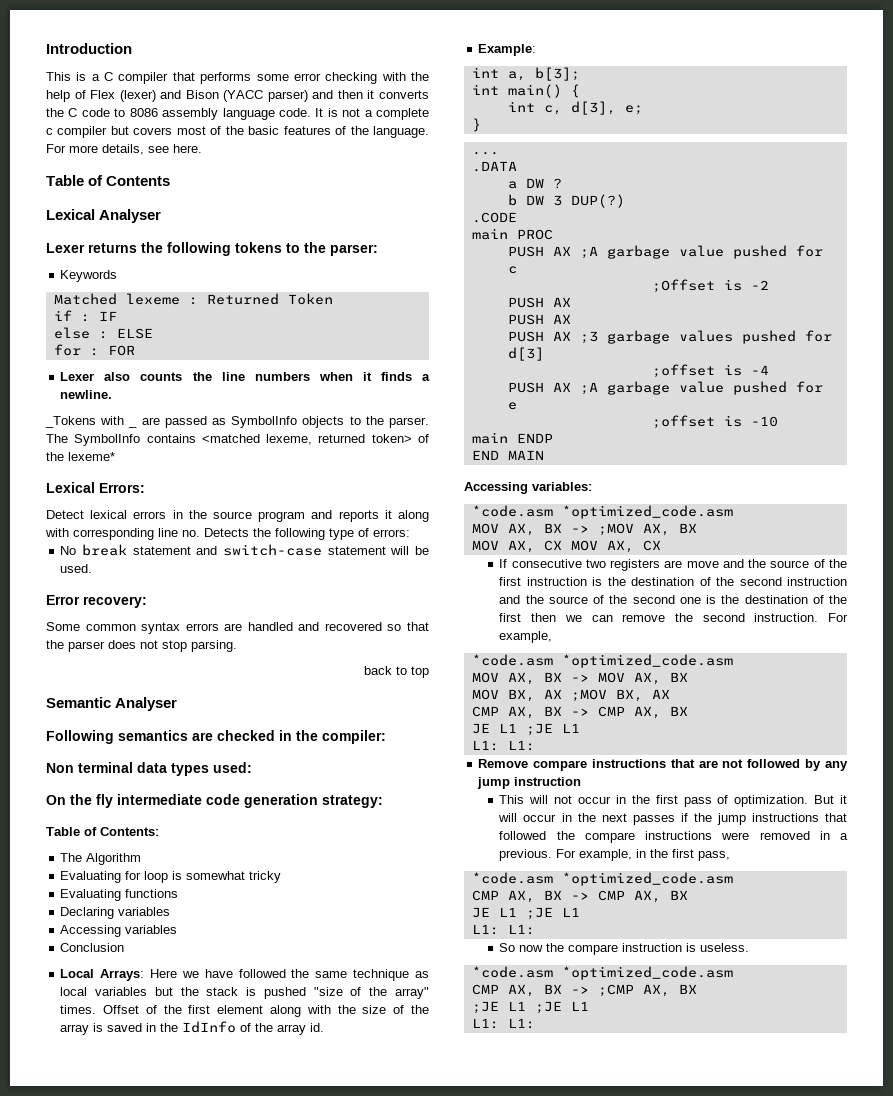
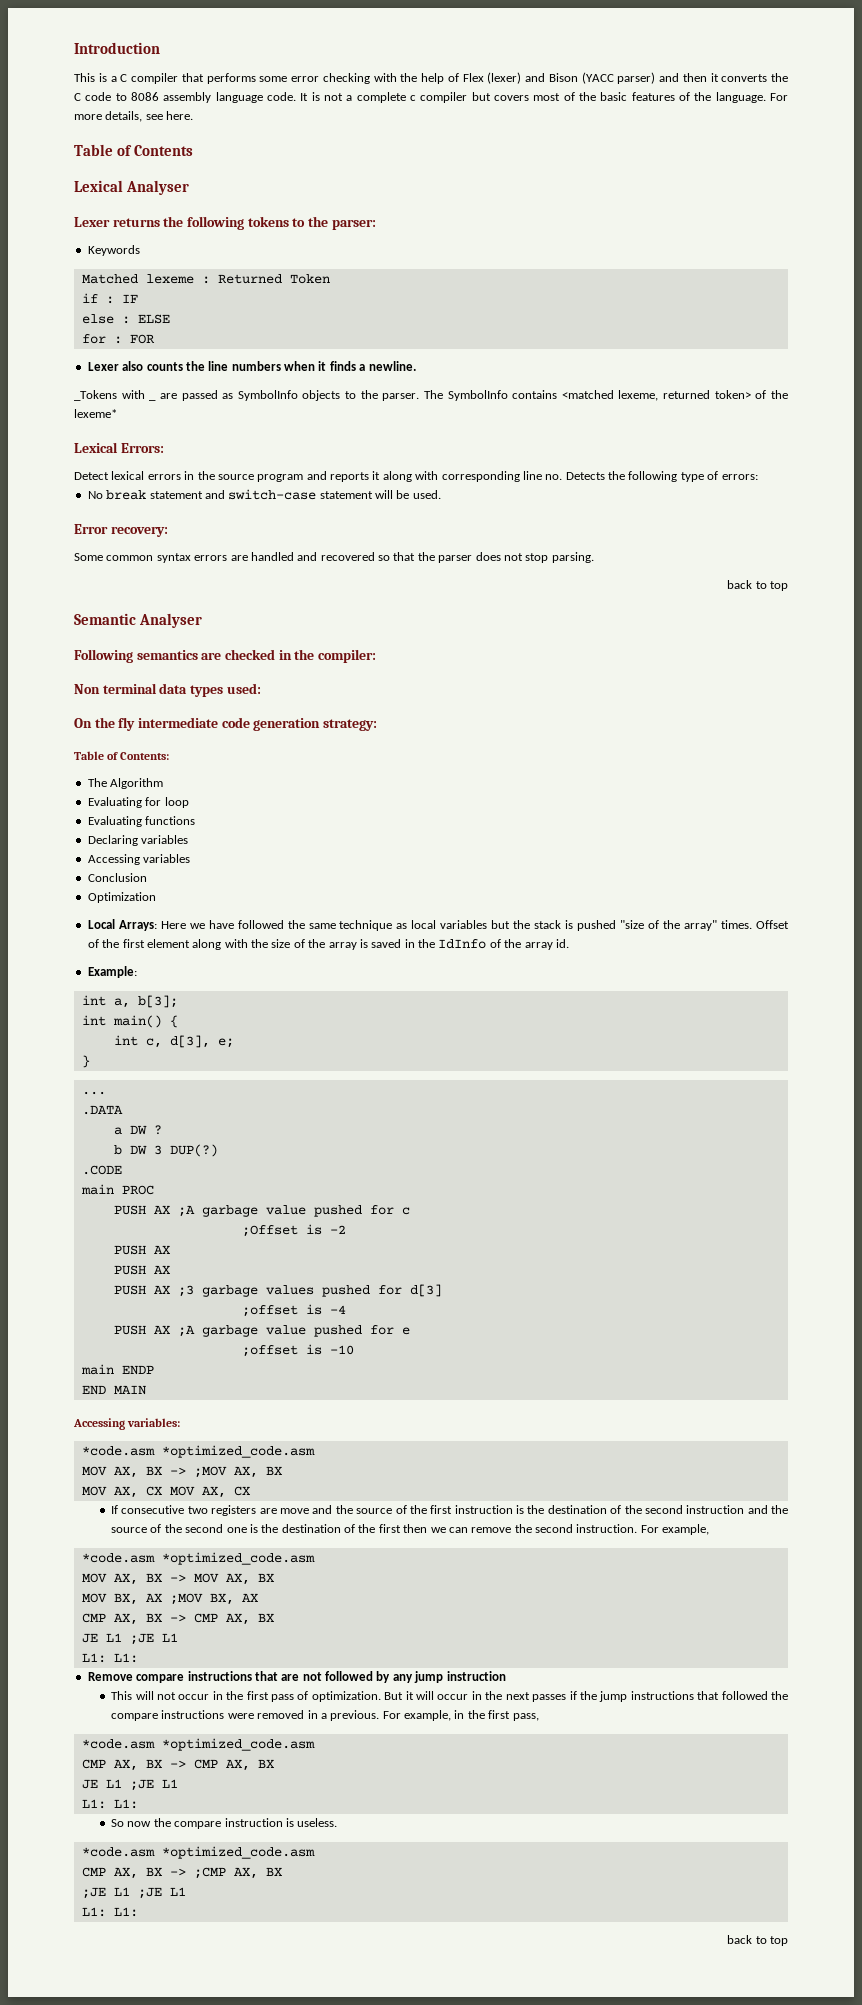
- Evaluating for loop is somewhat tricky
+ Evaluating for loop
+ Optimization
  ;JE L1 ;JE L1
  L1: L1:
+ back to top

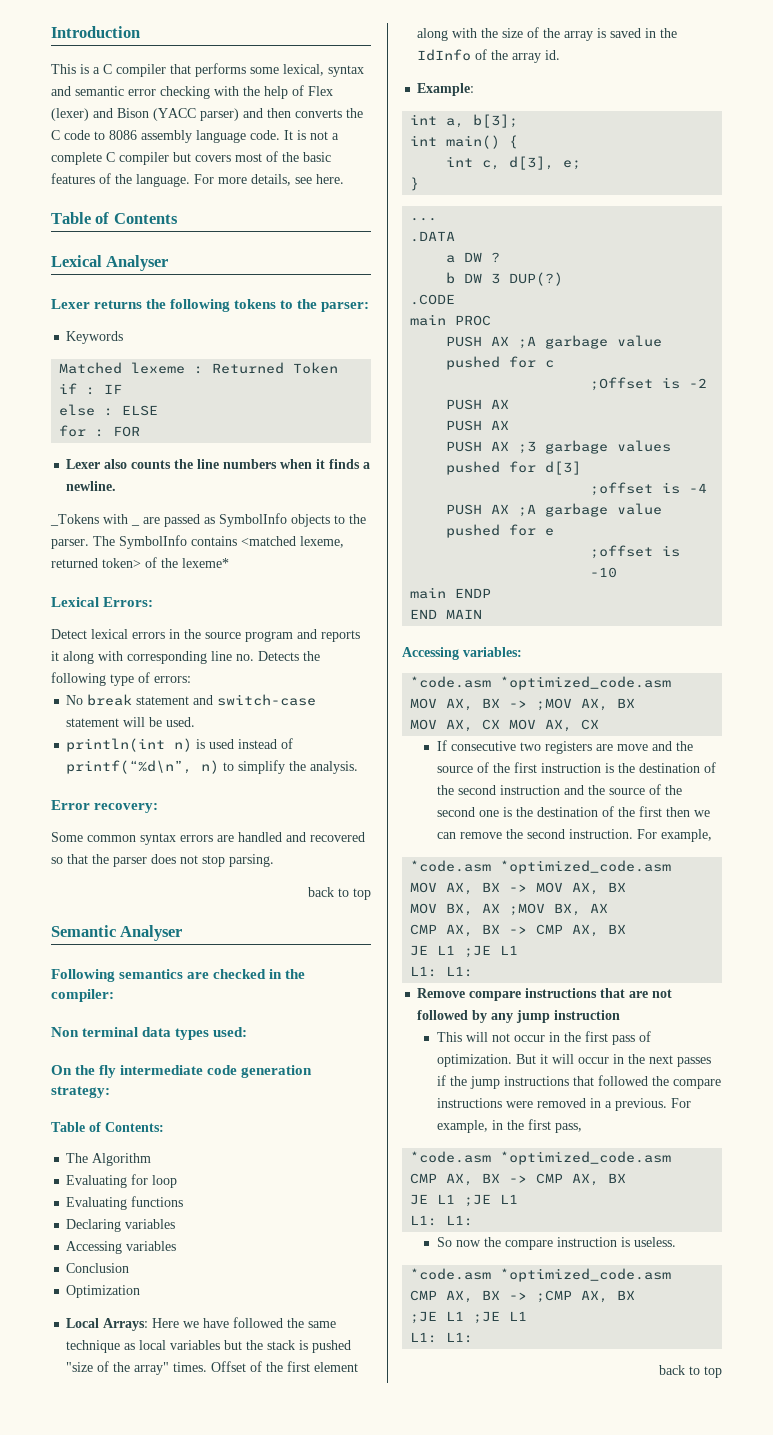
- This is a C compiler that performs some error checking with the help of Flex (lexer) and Bison (YACC parser) and then it converts the C code to 8086 assembly language code.
+ This is a C compiler that performs some lexical, syntax and semantic error checking with the help of Flex (lexer) and Bison (YACC parser) and then converts the C code to 8086 assembly language code.
- It is not a complete c compiler but covers most of the basic features of the language.
+ It is not a complete C compiler but covers most of the basic features of the language.
+ println(int n) is used instead of printf(“%d\n”, n) to simplify the analysis.

